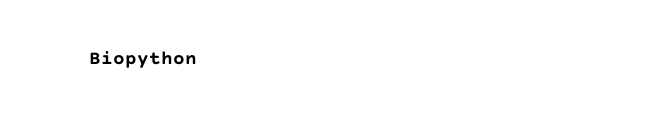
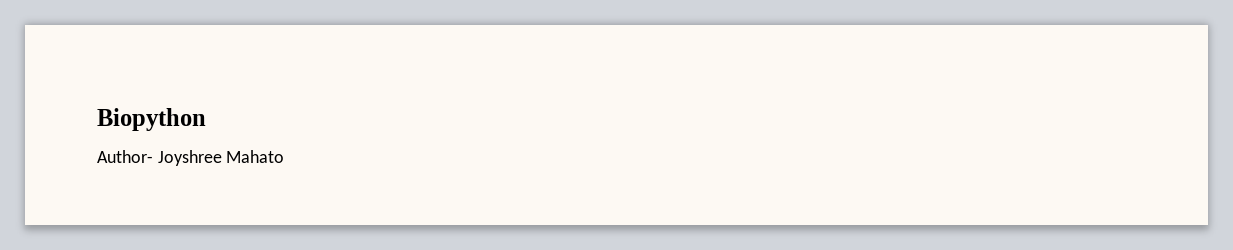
+ Author- Joyshree Mahato

